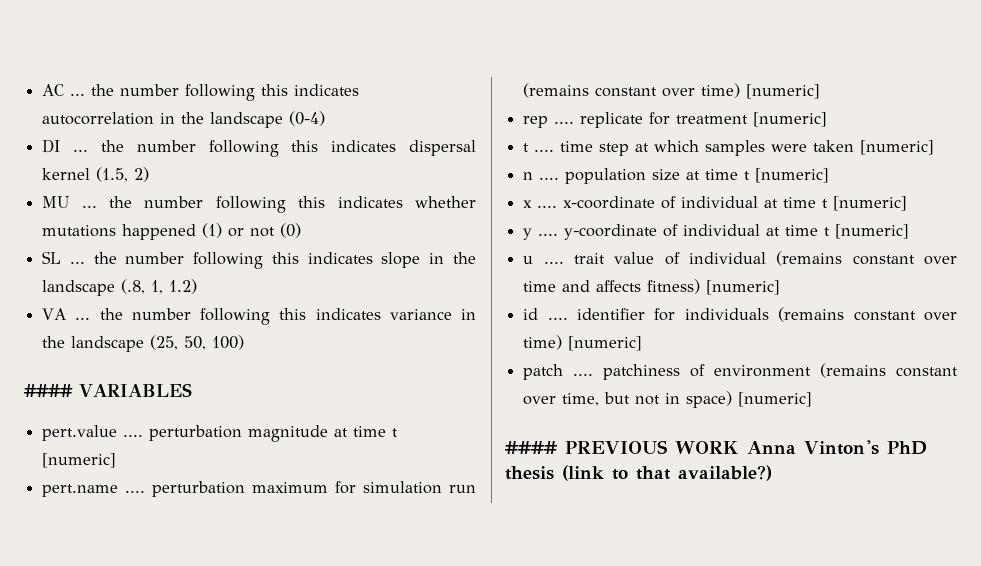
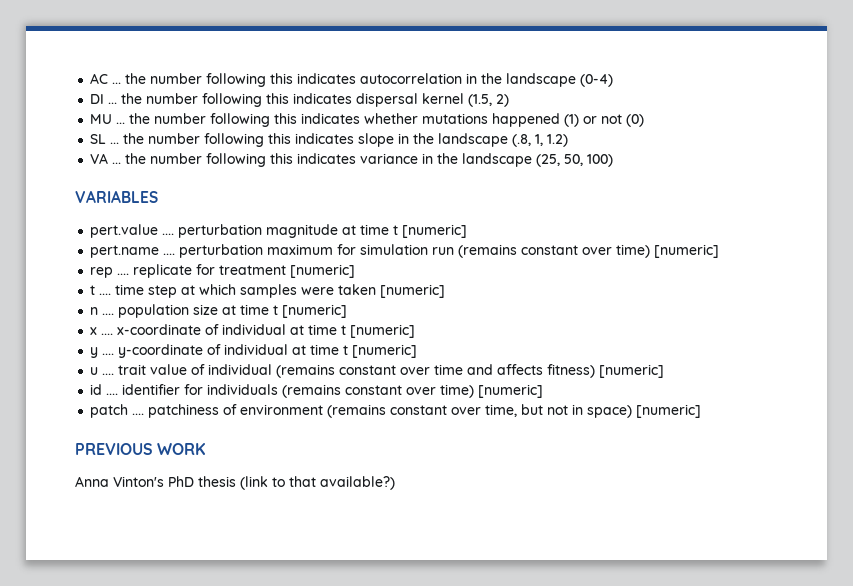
- #### VARIABLES
+ VARIABLES
- #### PREVIOUS WORK Anna Vinton's PhD thesis (link to that available?)
+ PREVIOUS WORK
+ Anna Vinton's PhD thesis (link to that available?)

